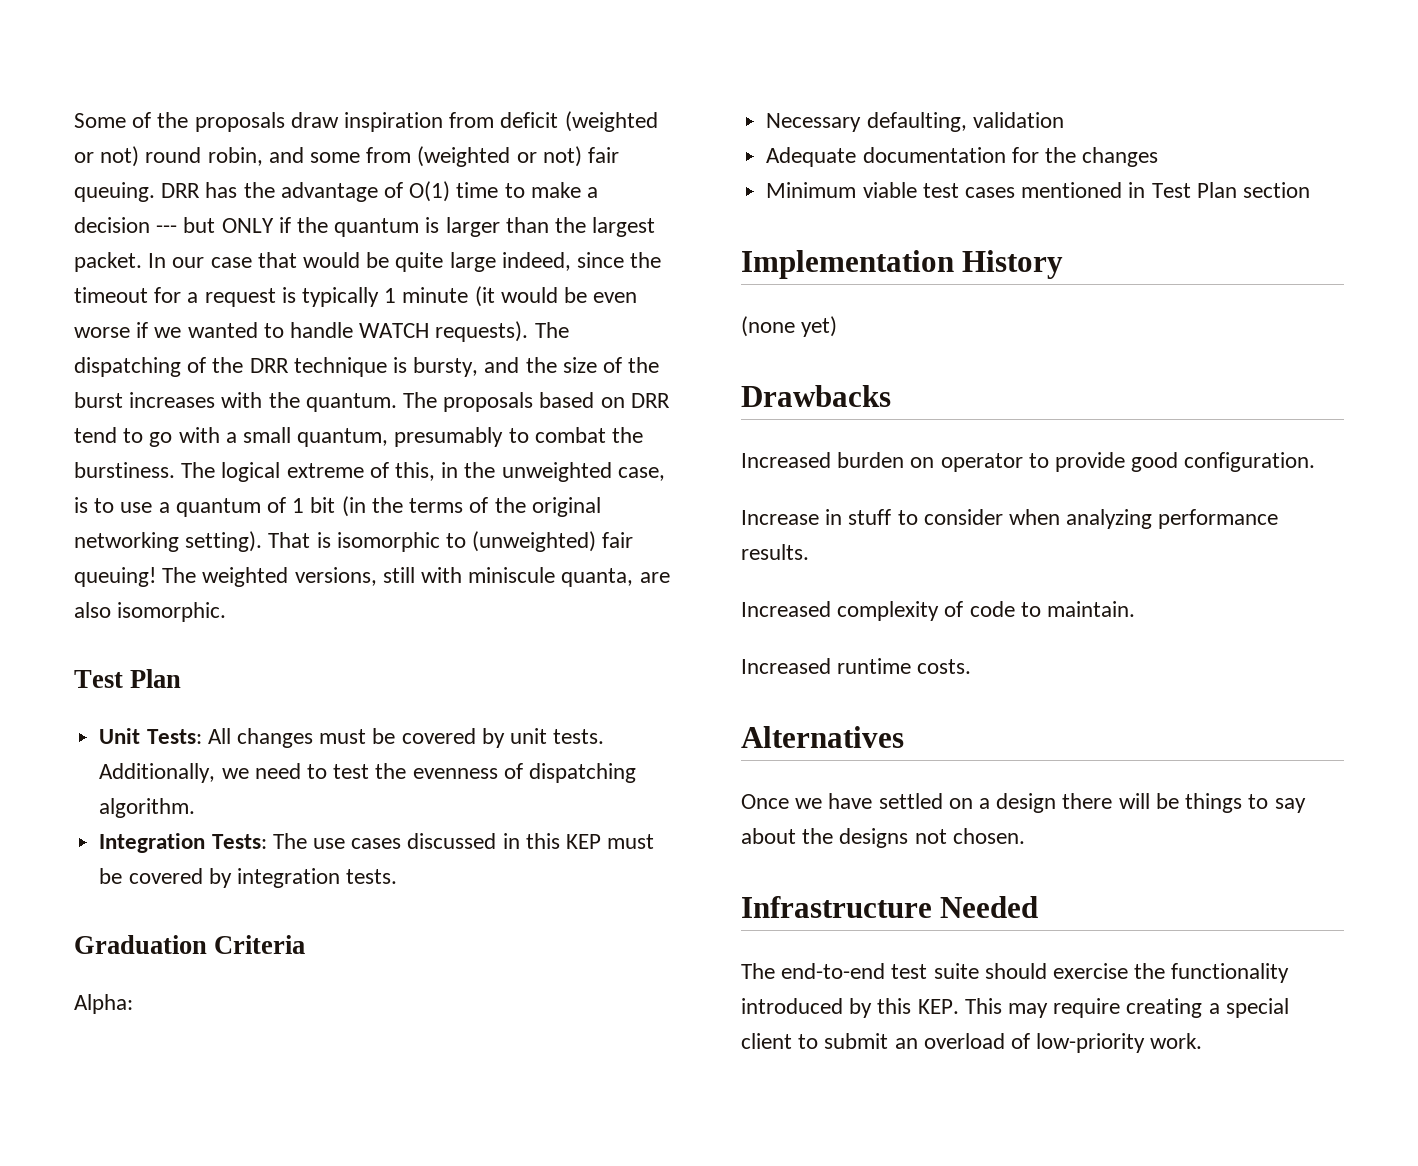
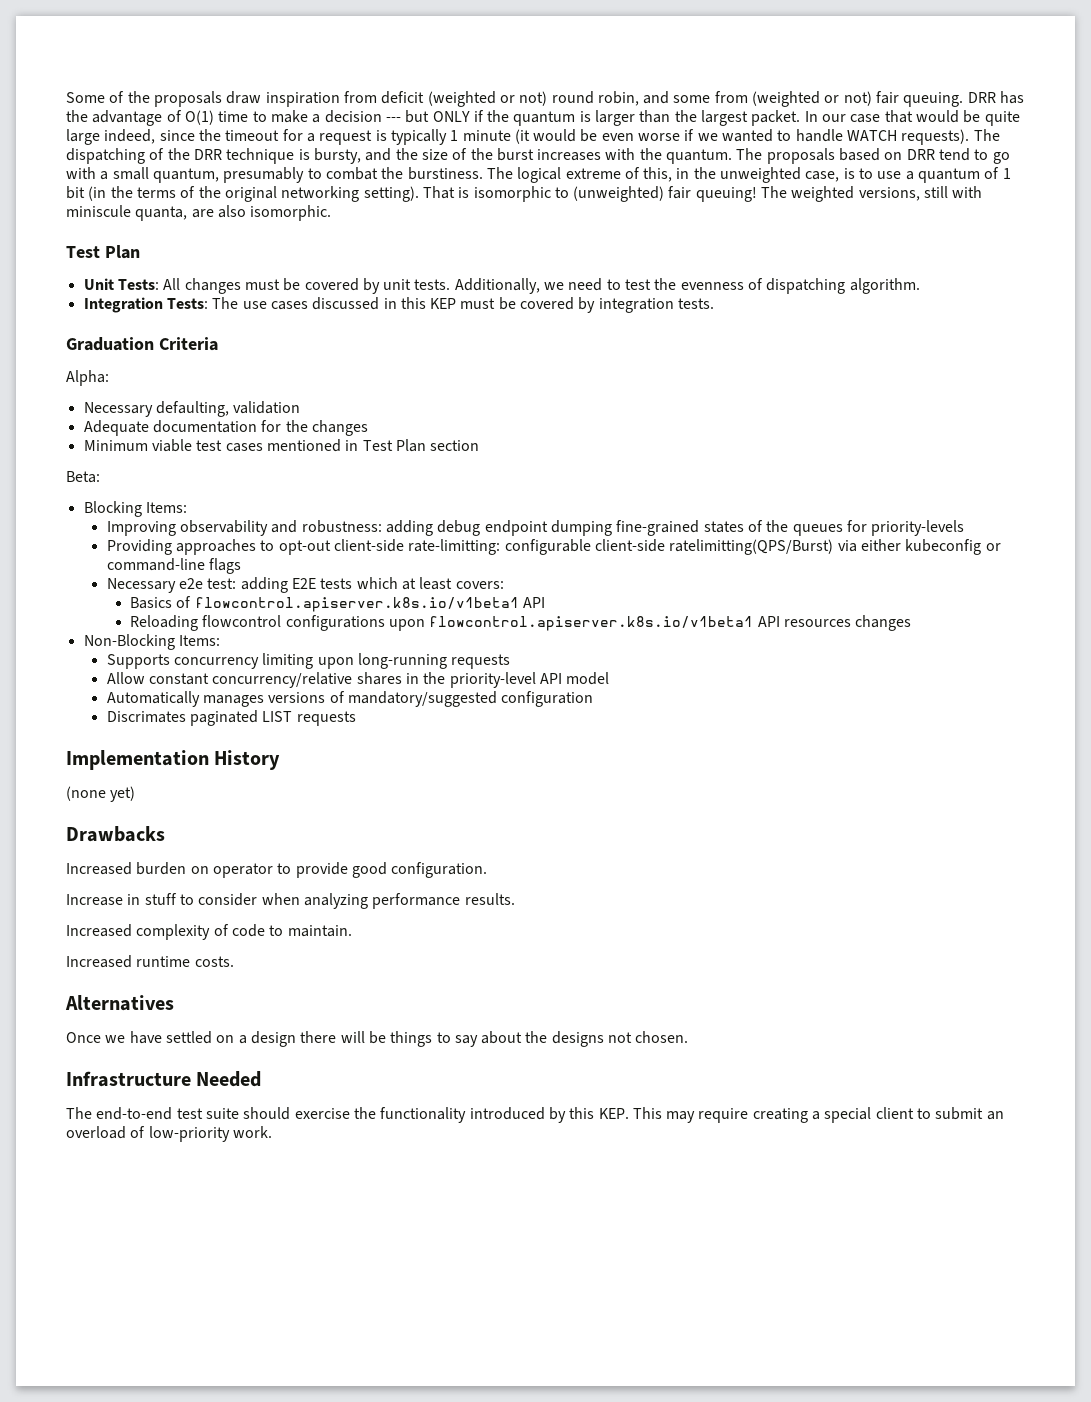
+ Beta:
+ Blocking Items:
+ Improving observability and robustness: adding debug endpoint dumping fine-grained states of the queues for priority-levels
+ Providing approaches to opt-out client-side rate-limitting: configurable client-side ratelimitting(QPS/Burst) via either kubeconfig or command-line flags
+ Necessary e2e test: adding E2E tests which at least covers:
+ Basics of flowcontrol.apiserver.k8s.io/v1beta1 API
+ Reloading flowcontrol configurations upon flowcontrol.apiserver.k8s.io/v1beta1 API resources changes
+ Non-Blocking Items:
+ Supports concurrency limiting upon long-running requests
+ Allow constant concurrency/relative shares in the priority-level API model
+ Automatically manages versions of mandatory/suggested configuration
+ Discrimates paginated LIST requests

